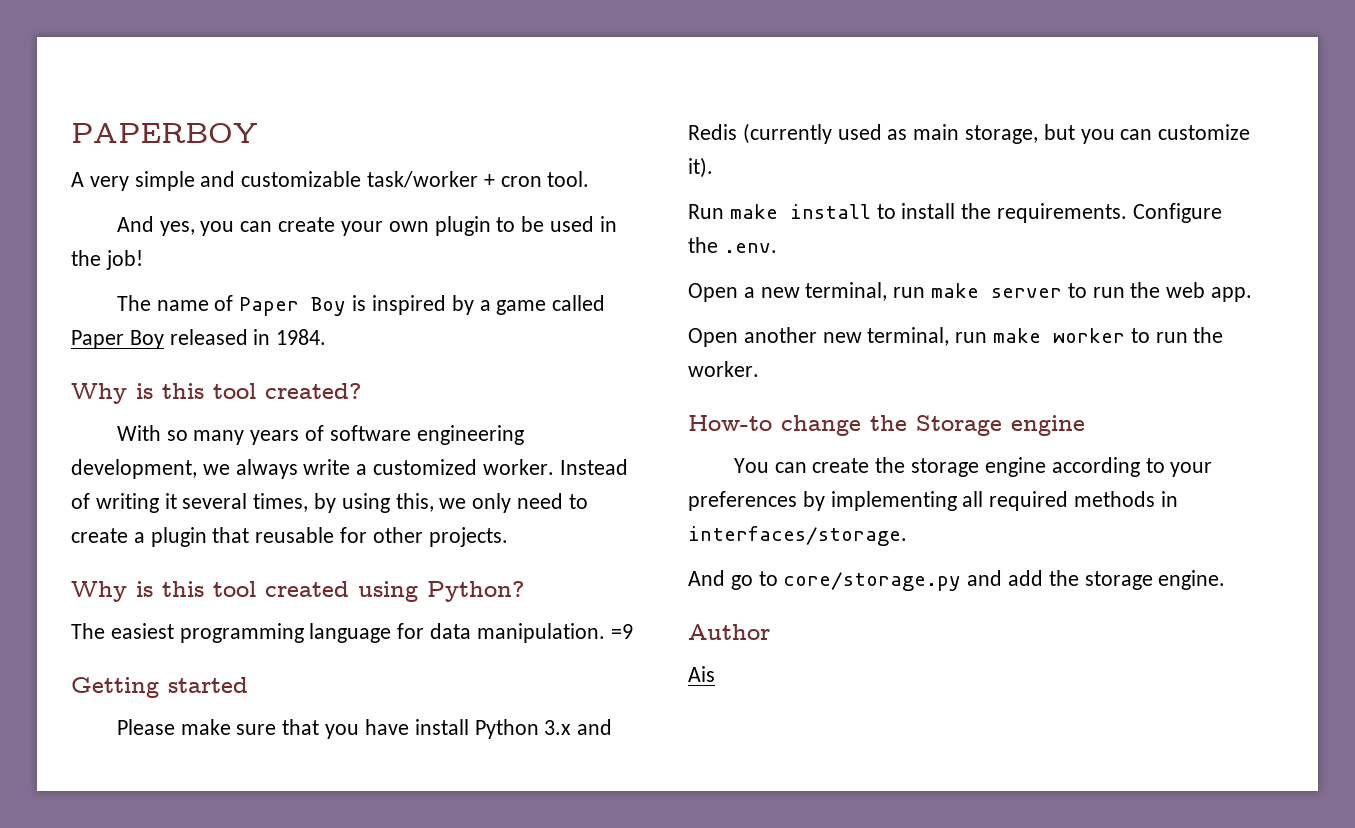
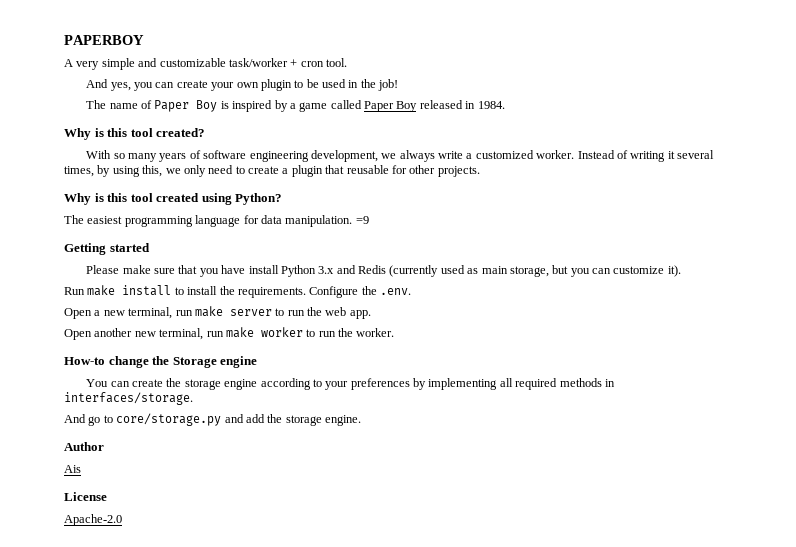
+ License
+ Apache-2.0

